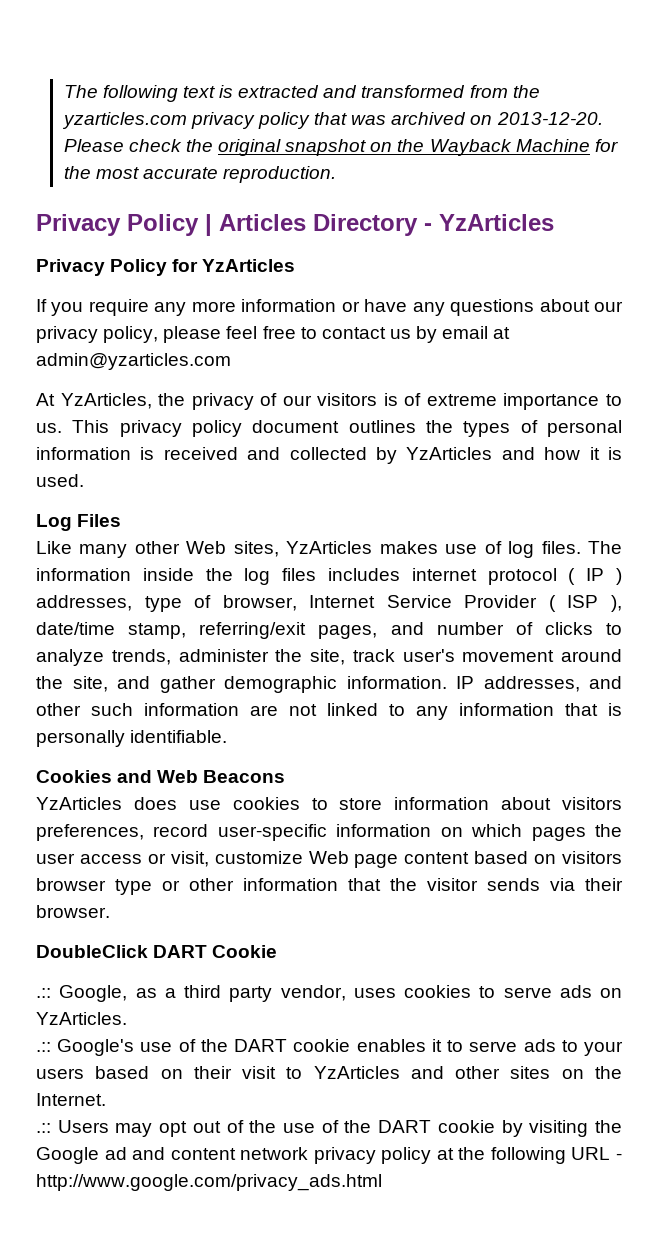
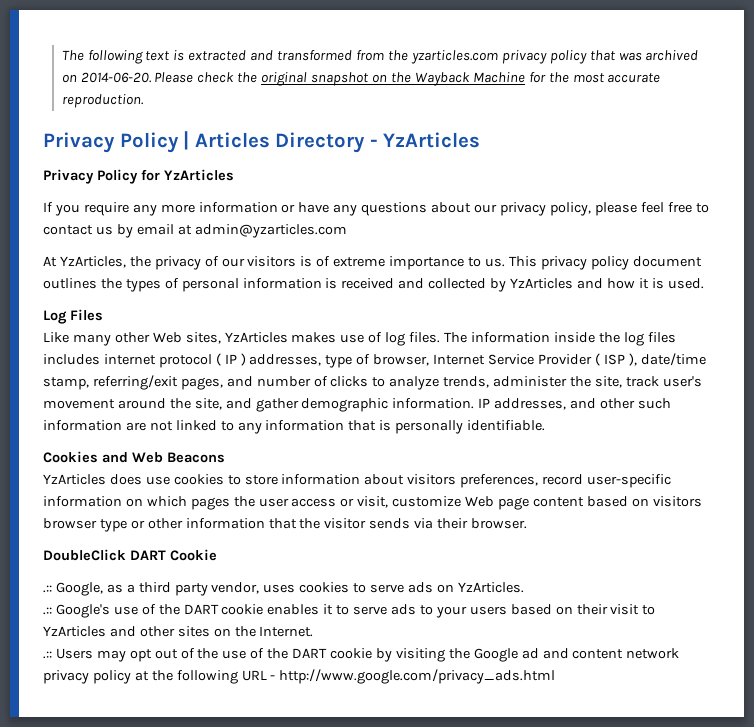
- The following text is extracted and transformed from the yzarticles.com privacy policy that was archived on 2013-12-20.
+ The following text is extracted and transformed from the yzarticles.com privacy policy that was archived on 2014-06-20.

